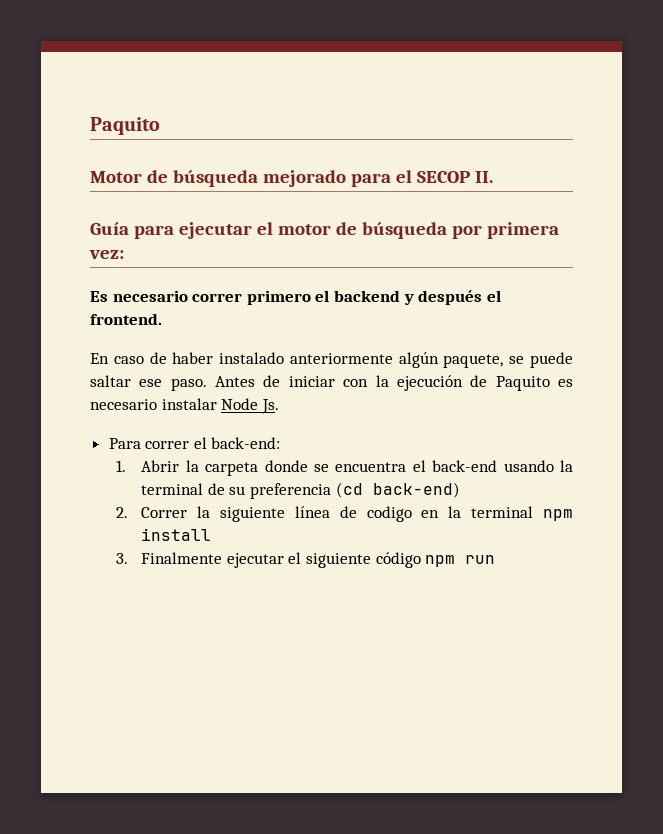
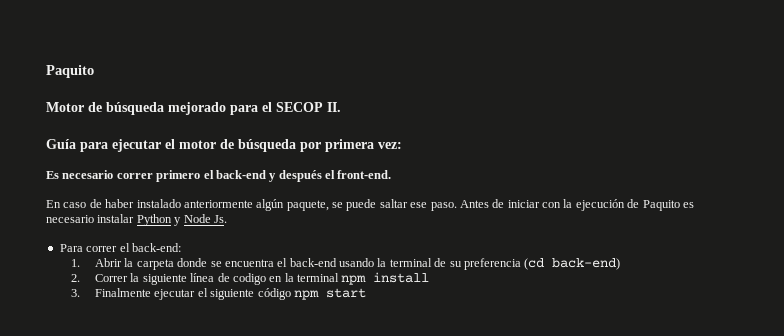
- Es necesario correr primero el backend y después el frontend.
+ Es necesario correr primero el back-end y después el front-end.
- Antes de iniciar con la ejecución de Paquito es necesario instalar Node Js.
+ Antes de iniciar con la ejecución de Paquito es necesario instalar Python y Node Js.
- 3. Finalmente ejecutar el siguiente código npm run
+ 3. Finalmente ejecutar el siguiente código npm start

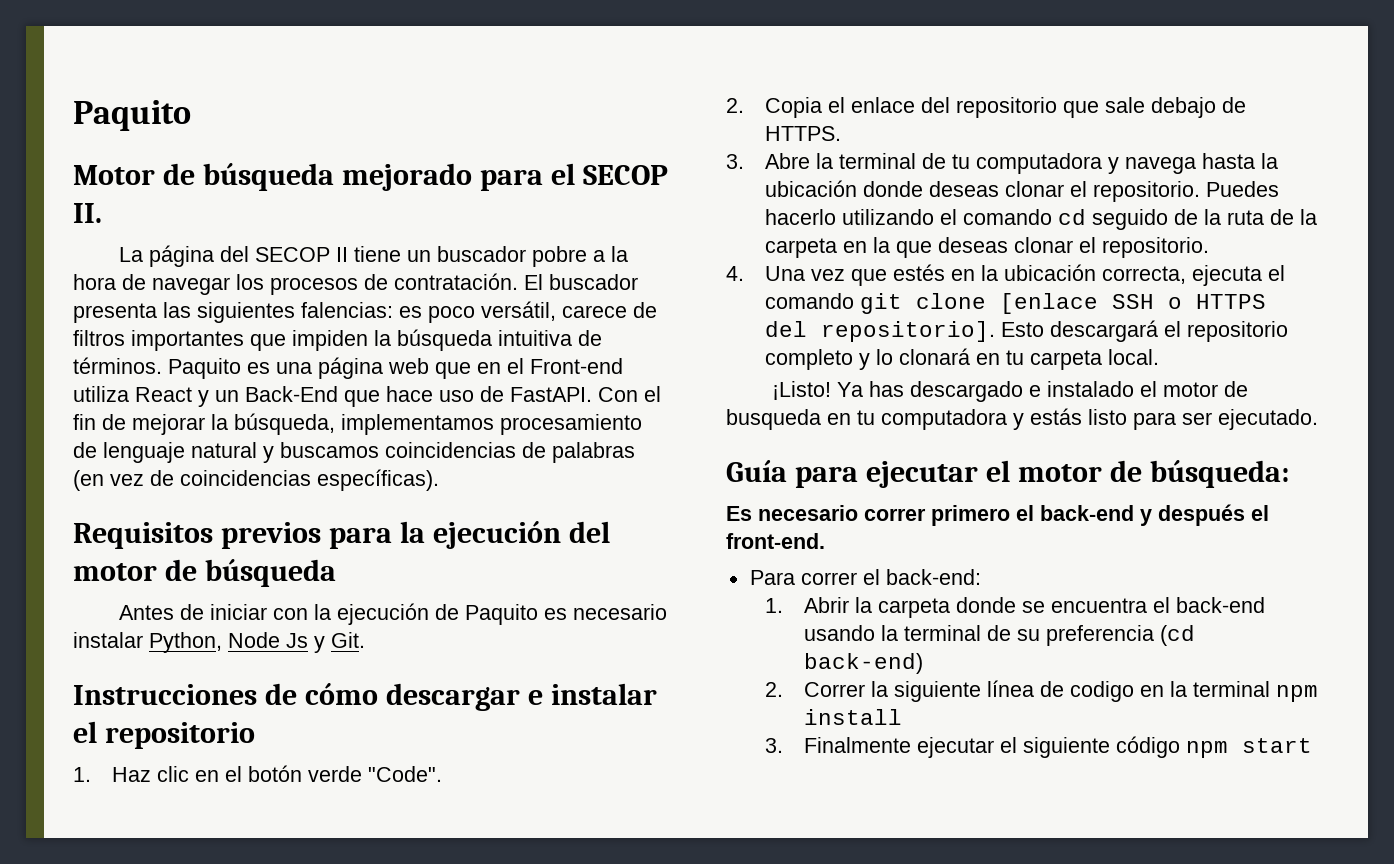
+ La página del SECOP II tiene un buscador pobre a la hora de navegar los procesos de contratación. El buscador presenta las siguientes falencias: es poco versátil, carece de filtros importantes que impiden la búsqueda intuitiva de términos. Paquito es una página web que en el Front-end utiliza React y un Back-End que hace uso de FastAPI. Con el fin de mejorar la búsqueda, implementamos procesamiento de lenguaje natural y buscamos coincidencias de palabras (en vez de coincidencias específicas).
+ Requisitos previos para la ejecución del motor de búsqueda
+ Antes de iniciar con la ejecución de Paquito es necesario instalar Python, Node Js y Git.
+ Instrucciones de cómo descargar e instalar el repositorio
+ 1. Haz clic en el botón verde "Code".
+ 2. Copia el enlace del repositorio que sale debajo de HTTPS.
+ 3. Abre la terminal de tu computadora y navega hasta la ubicación donde deseas clonar el repositorio. Puedes hacerlo utilizando el comando cd seguido de la ruta de la carpeta en la que deseas clonar el repositorio.
+ 4. Una vez que estés en la ubicación correcta, ejecuta el comando git clone [enlace SSH o HTTPS del repositorio]. Esto descargará el repositorio completo y lo clonará en tu carpeta local.
+ ¡Listo! Ya has descargado e instalado el motor de busqueda en tu computadora y estás listo para ser ejecutado.
- Guía para ejecutar el motor de búsqueda por primera vez:
+ Guía para ejecutar el motor de búsqueda:
- En caso de haber instalado anteriormente algún paquete, se puede saltar ese paso. Antes de iniciar con la ejecución de Paquito es necesario instalar Python y Node Js.

